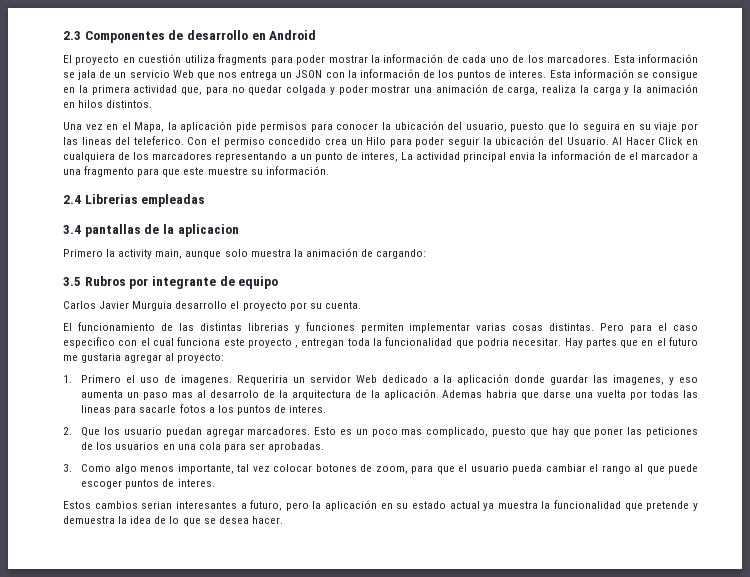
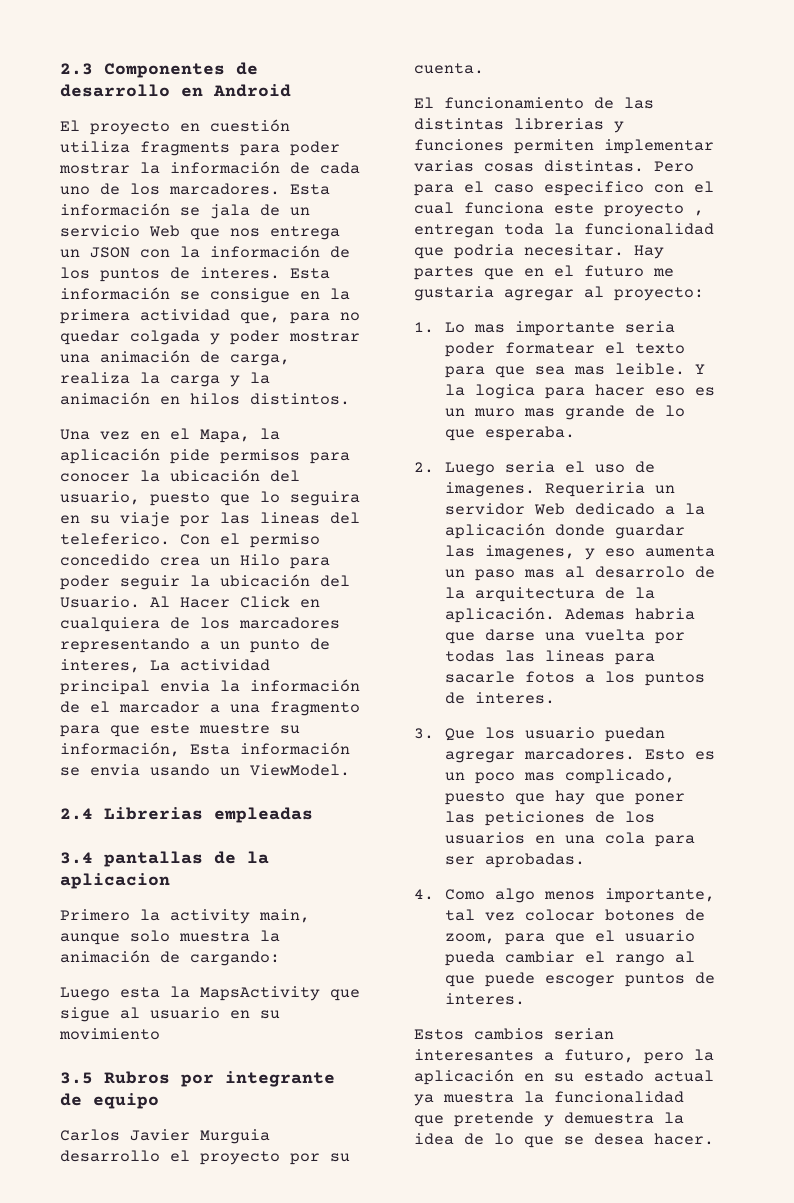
- Al Hacer Click en cualquiera de los marcadores representando a un punto de interes, La actividad principal envia la información de el marcador a una fragmento para que este muestre su información.
+ Al Hacer Click en cualquiera de los marcadores representando a un punto de interes, La actividad principal envia la información de el marcador a una fragmento para que este muestre su información, Esta información se envia usando un ViewModel.
+ Luego esta la MapsActivity que sigue al usuario en su movimiento
- 1. Primero el uso de imagenes.
+ 1. Lo mas importante seria poder formatear el texto para que sea mas leible. Y la logica para hacer eso es un muro mas grande de lo que esperaba.
+ 2. Luego seria el uso de imagenes.
- 2. Que los usuario puedan agregar marcadores.
+ 3. Que los usuario puedan agregar marcadores.
- 3. Como algo menos importante, tal vez colocar botones de zoom, para que el usuario pueda cambiar el rango al que puede escoger puntos de interes.
+ 4. Como algo menos importante, tal vez colocar botones de zoom, para que el usuario pueda cambiar el rango al que puede escoger puntos de interes.

